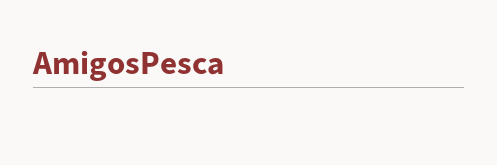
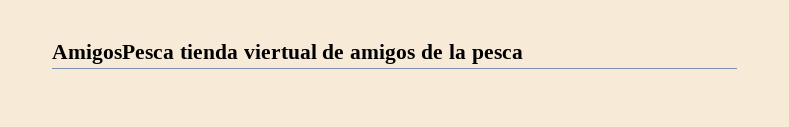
- AmigosPesca
+ AmigosPesca tienda viertual de amigos de la pesca

